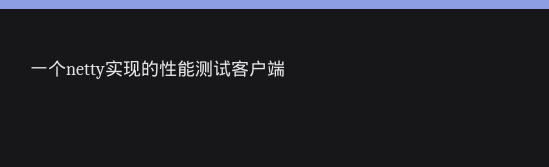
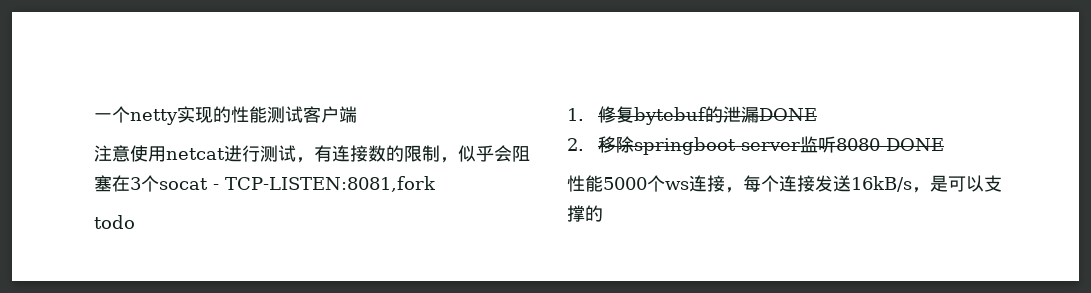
+ 注意使用netcat进行测试，有连接数的限制，似乎会阻塞在3个socat - TCP-LISTEN:8081,fork
+ todo
+ 1.修复bytebuf的泄漏DONE
+ 2.移除springboot server监听8080 DONE
+ 性能5000个ws连接，每个连接发送16kB/s，是可以支撑的

